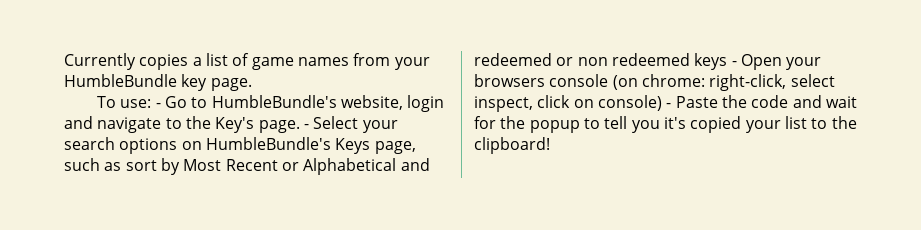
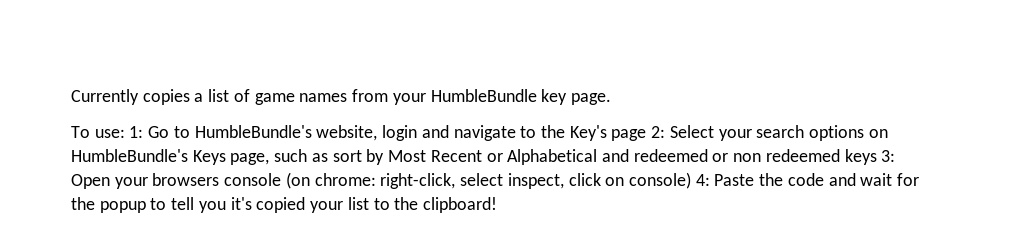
- - Go to HumbleBundle's website, login and navigate to the Key's page. - Select your search options on HumbleBundle's Keys page, such as sort by Most Recent or Alphabetical and redeemed or non redeemed keys - Open your browsers console (on chrome:
+ 1: Go to HumbleBundle's website, login and navigate to the Key's page 2: Select your search options on HumbleBundle's Keys page, such as sort by Most Recent or Alphabetical and redeemed or non redeemed keys 3: Open your browsers console (on chrome:
- right-click, select inspect, click on console) - Paste the code and wait for the popup to tell you it's copied your list to the clipboard!
+ right-click, select inspect, click on console) 4: Paste the code and wait for the popup to tell you it's copied your list to the clipboard!

